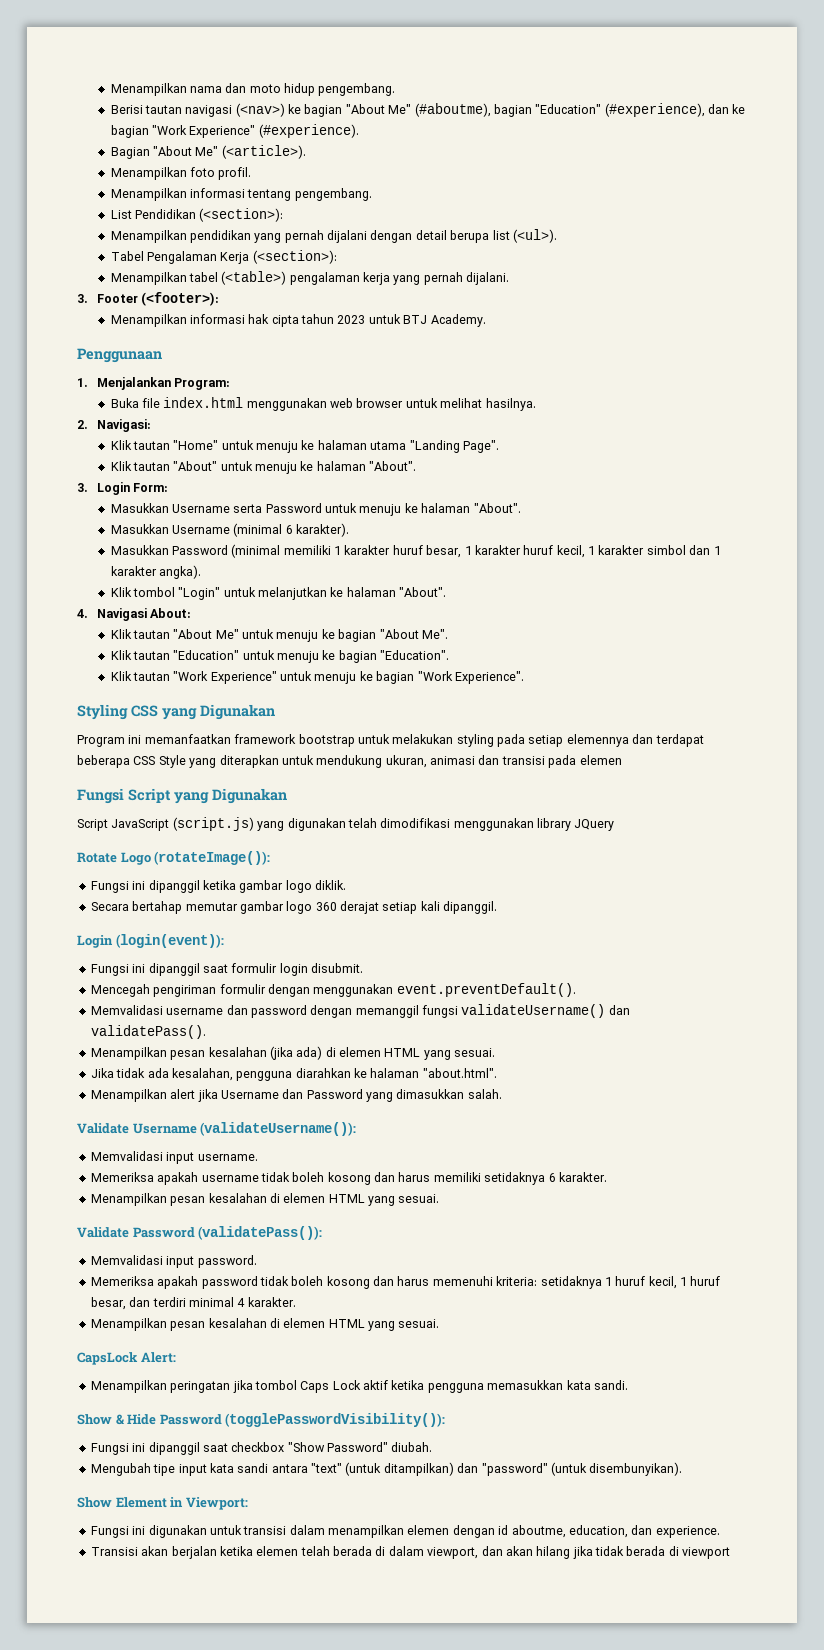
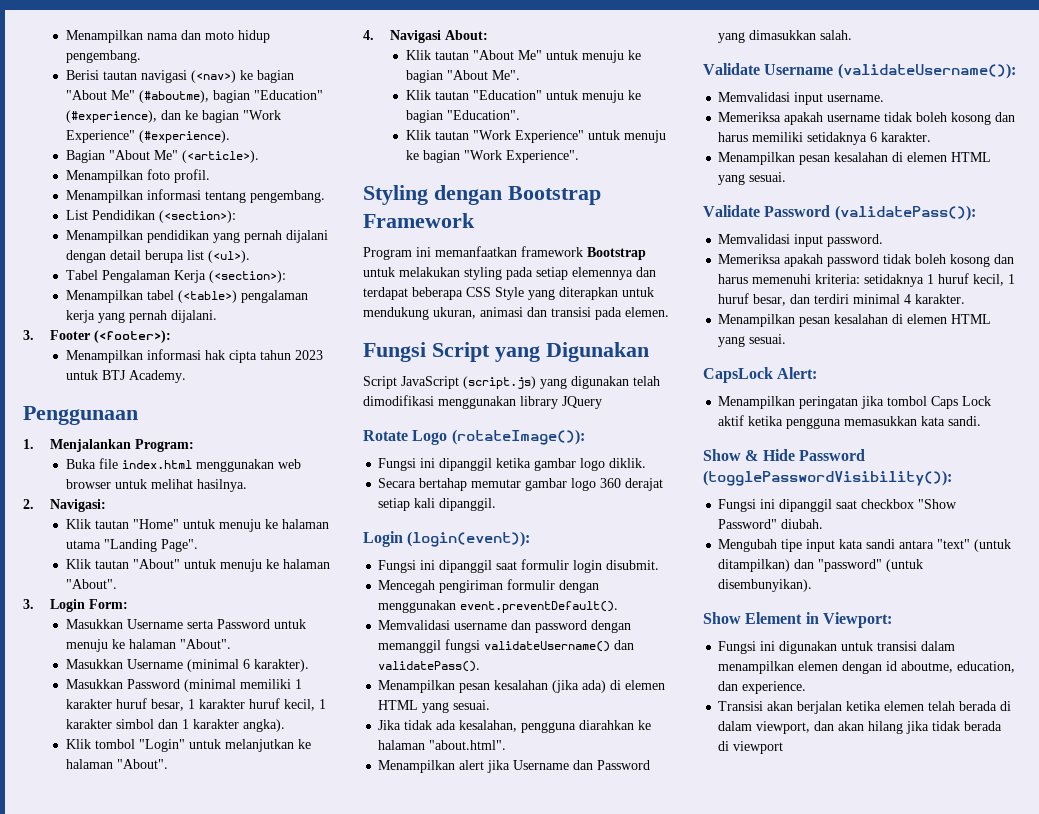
- Styling CSS yang Digunakan
+ Styling dengan Bootstrap Framework
- Program ini memanfaatkan framework bootstrap untuk melakukan styling pada setiap elemennya dan terdapat beberapa CSS Style yang diterapkan untuk mendukung ukuran, animasi dan transisi pada elemen
+ Program ini memanfaatkan framework Bootstrap untuk melakukan styling pada setiap elemennya dan terdapat beberapa CSS Style yang diterapkan untuk mendukung ukuran, animasi dan transisi pada elemen.

